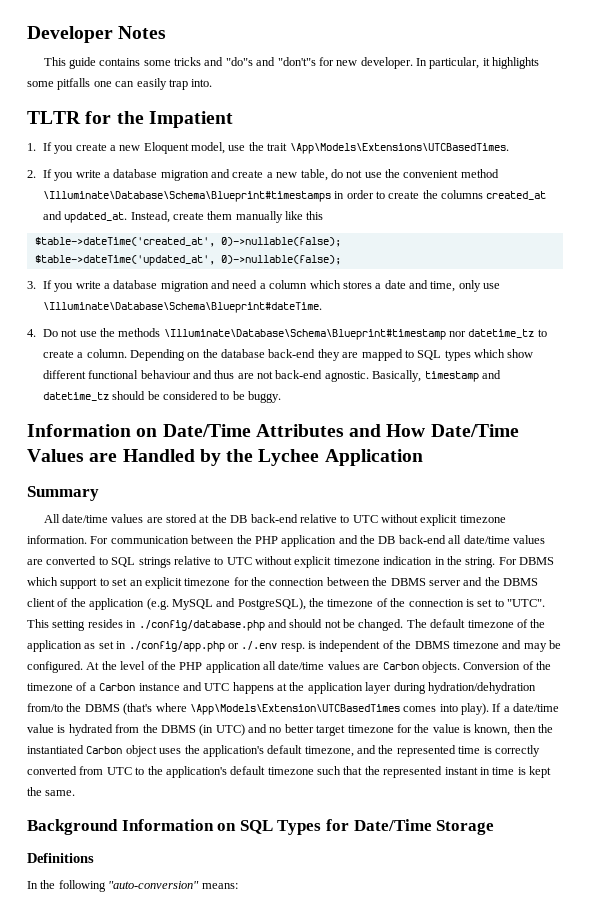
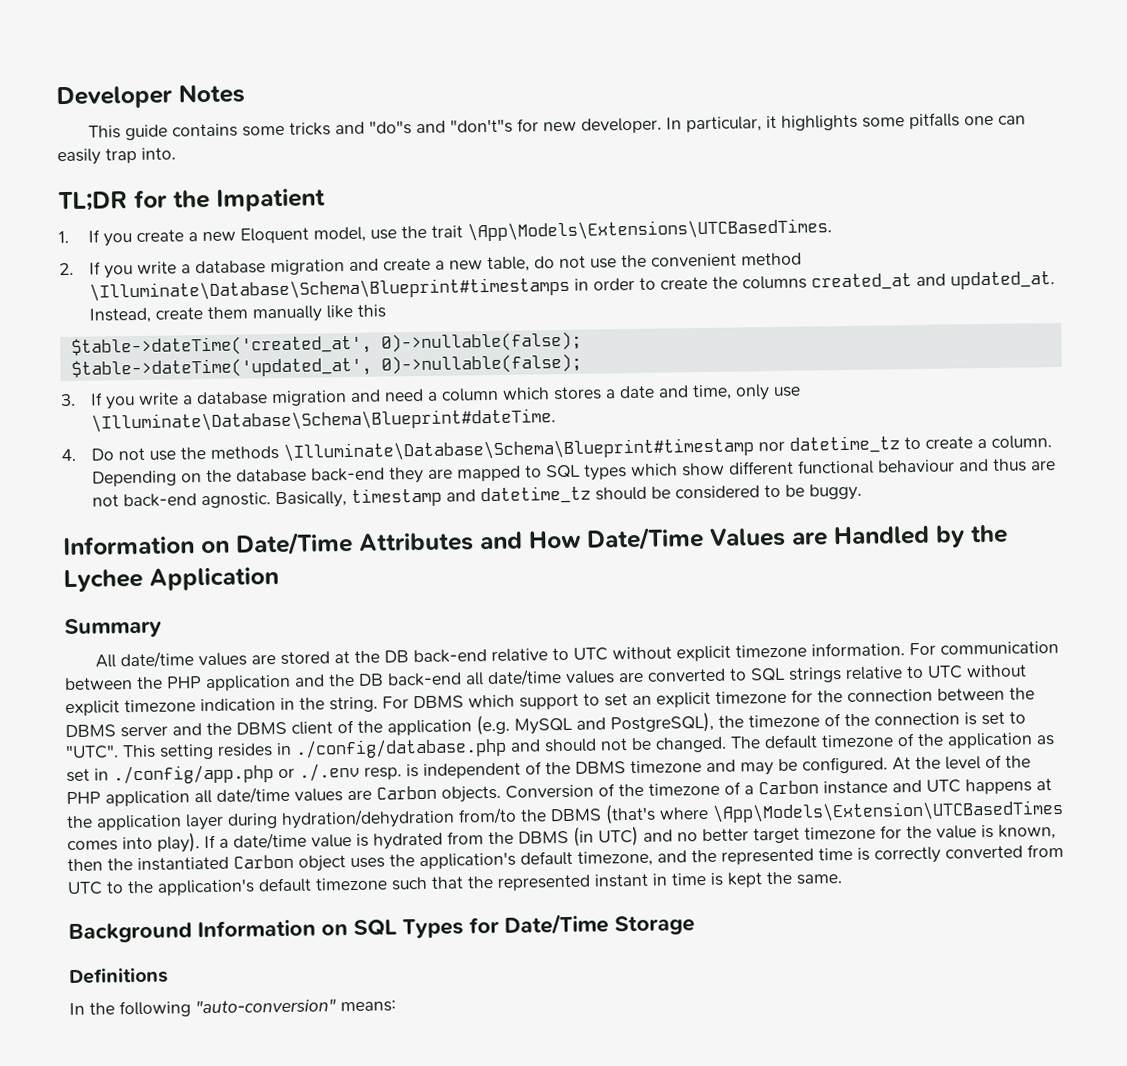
- TLTR for the Impatient
+ TL;DR for the Impatient

